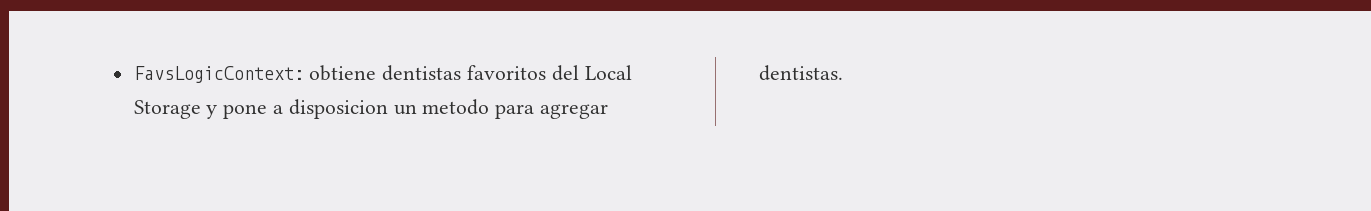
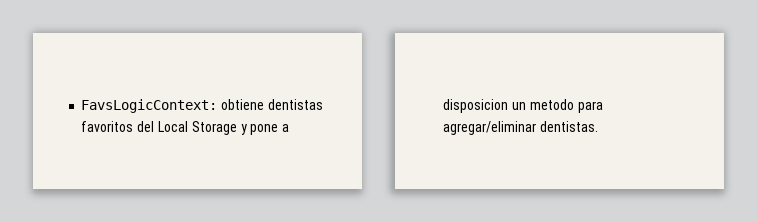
- FavsLogicContext: obtiene dentistas favoritos del Local Storage y pone a disposicion un metodo para agregar dentistas.
+ FavsLogicContext: obtiene dentistas favoritos del Local Storage y pone a disposicion un metodo para agregar/eliminar dentistas.

